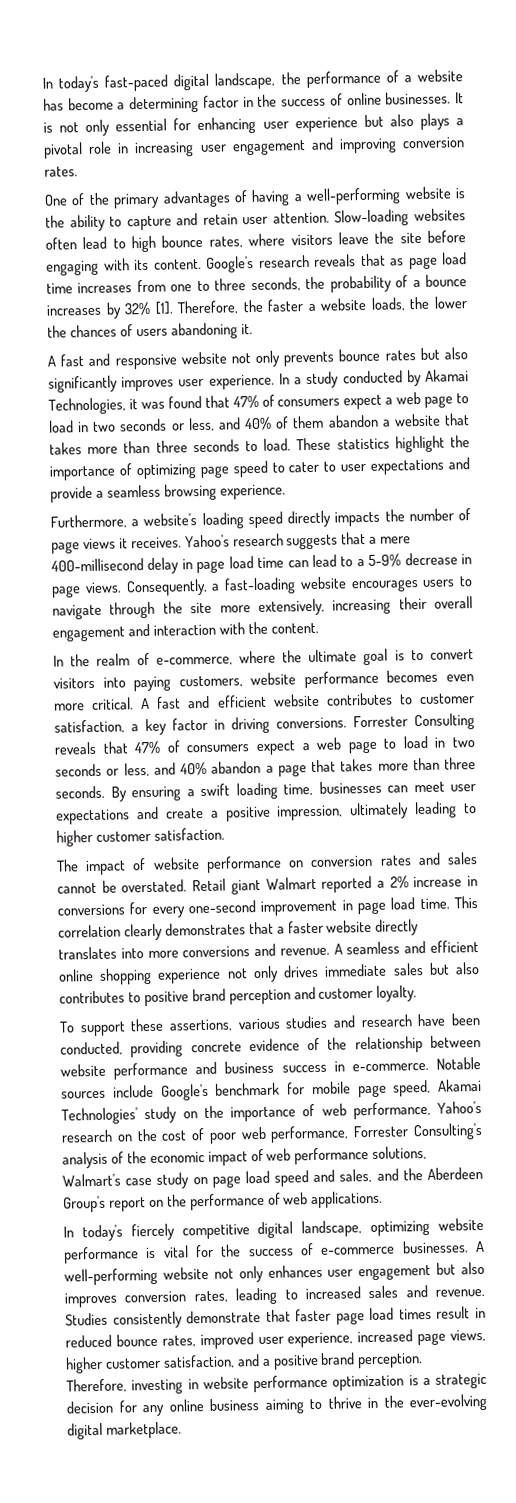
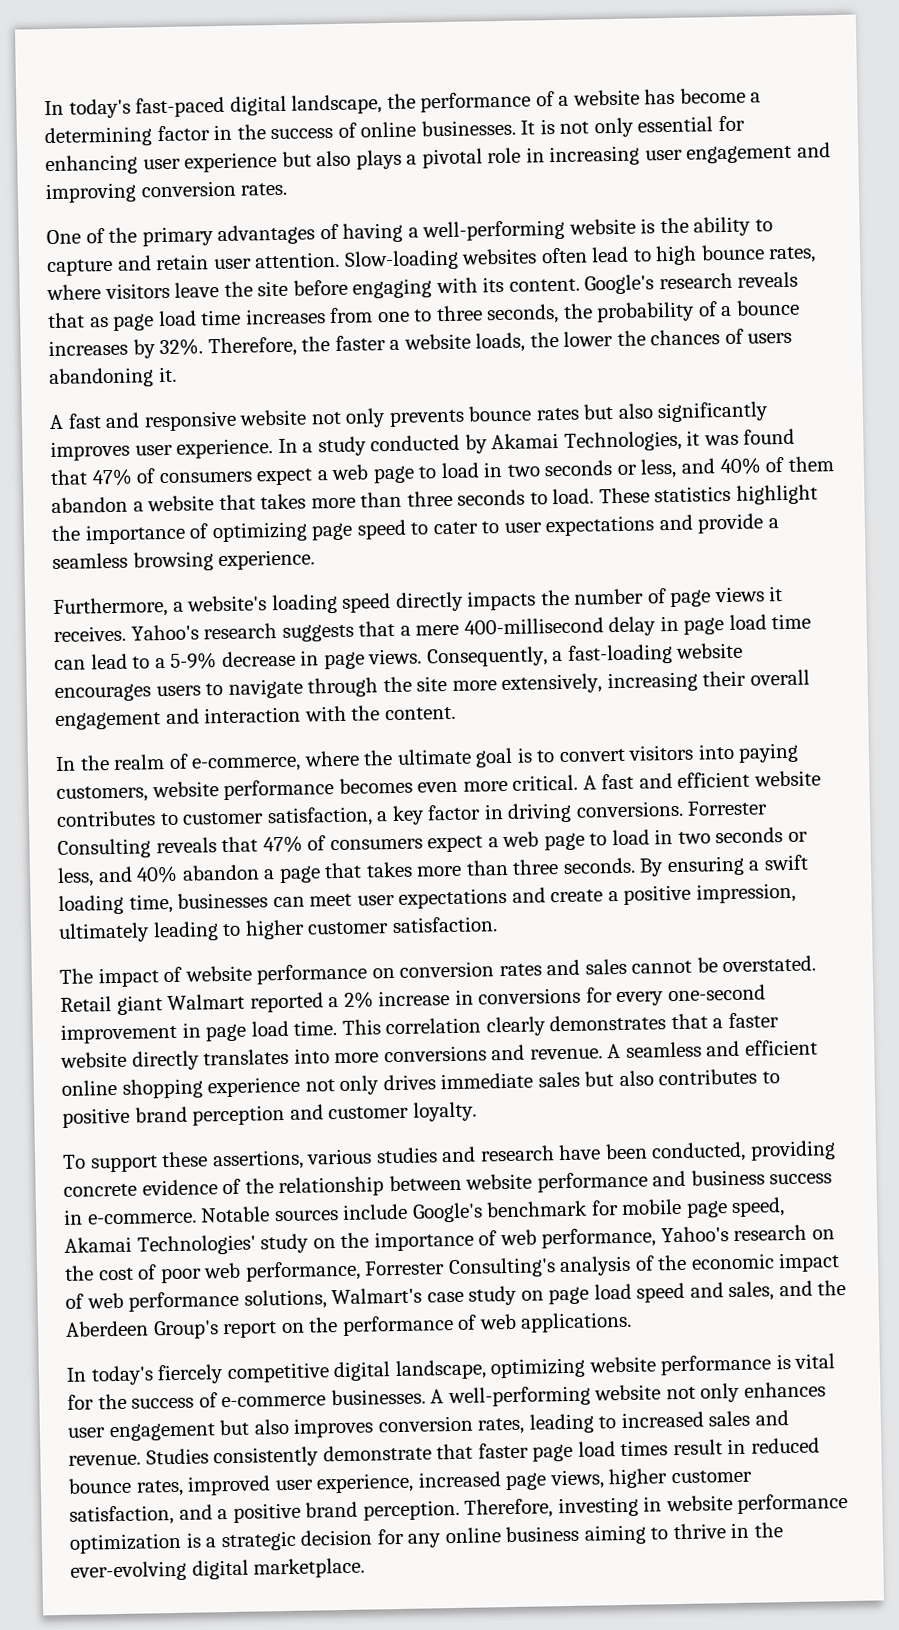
- Google's research reveals that as page load time increases from one to three seconds, the probability of a bounce increases by 32% [1].
+ Google's research reveals that as page load time increases from one to three seconds, the probability of a bounce increases by 32%.

